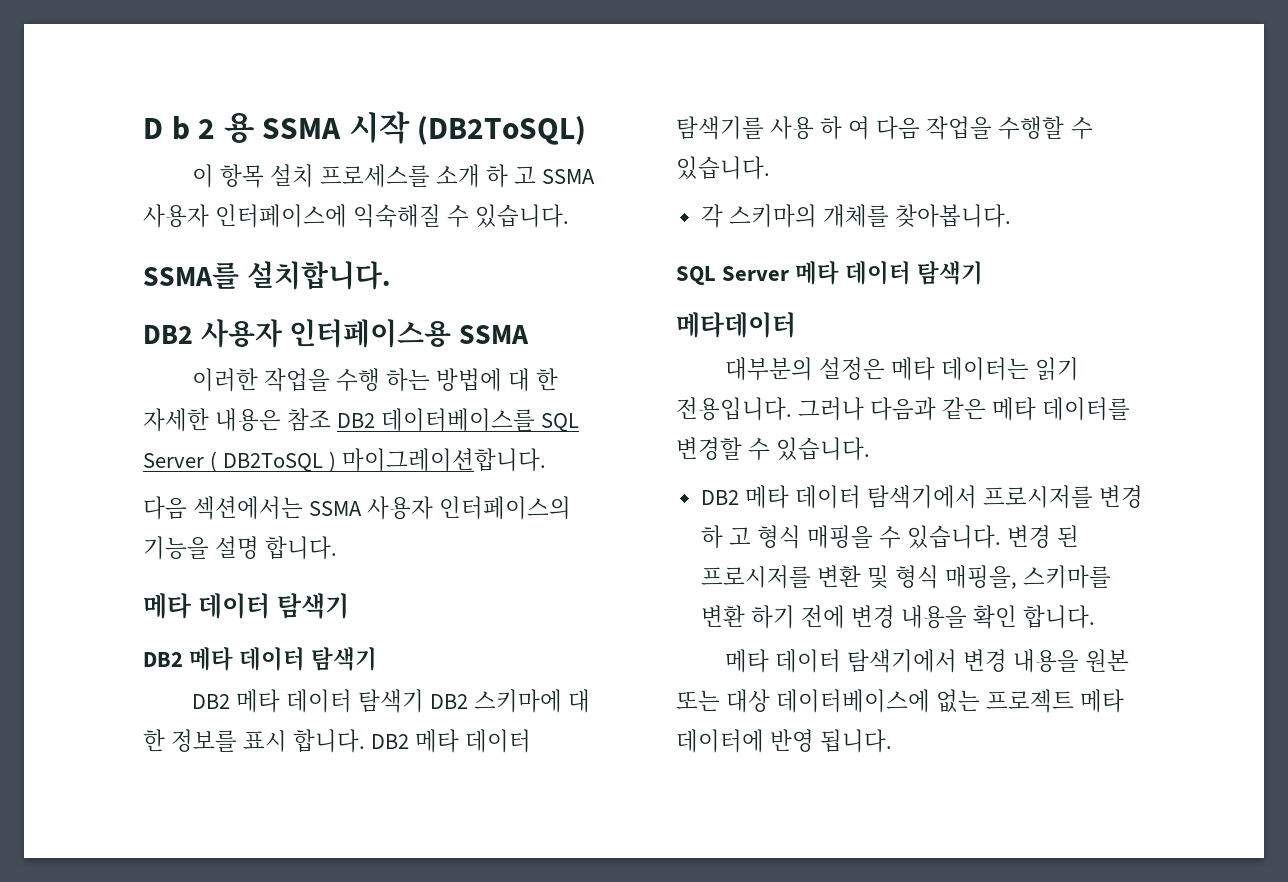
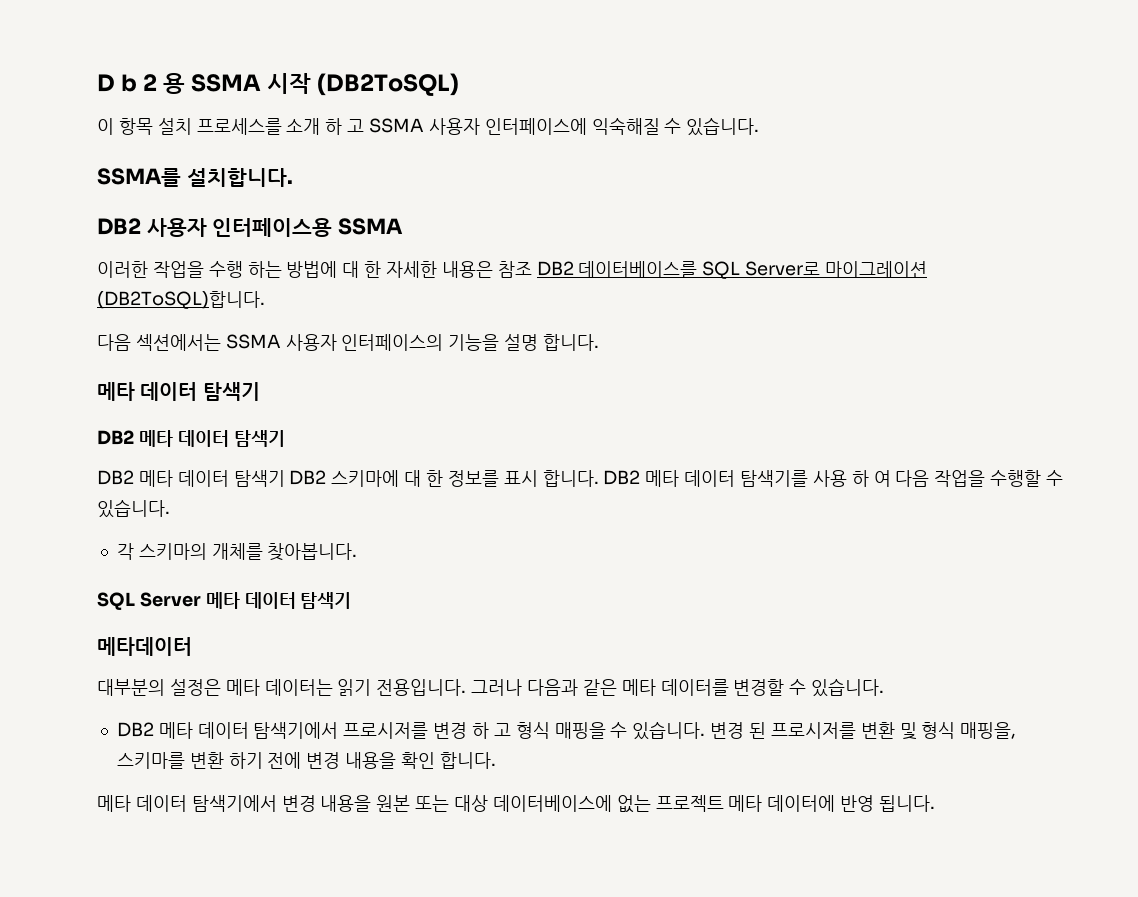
- 이러한 작업을 수행 하는 방법에 대 한 자세한 내용은 참조 DB2 데이터베이스를 SQL Server ( DB2ToSQL ) 마이그레이션합니다.
+ 이러한 작업을 수행 하는 방법에 대 한 자세한 내용은 참조 DB2 데이터베이스를 SQL Server로 마이그레이션 (DB2ToSQL)합니다.

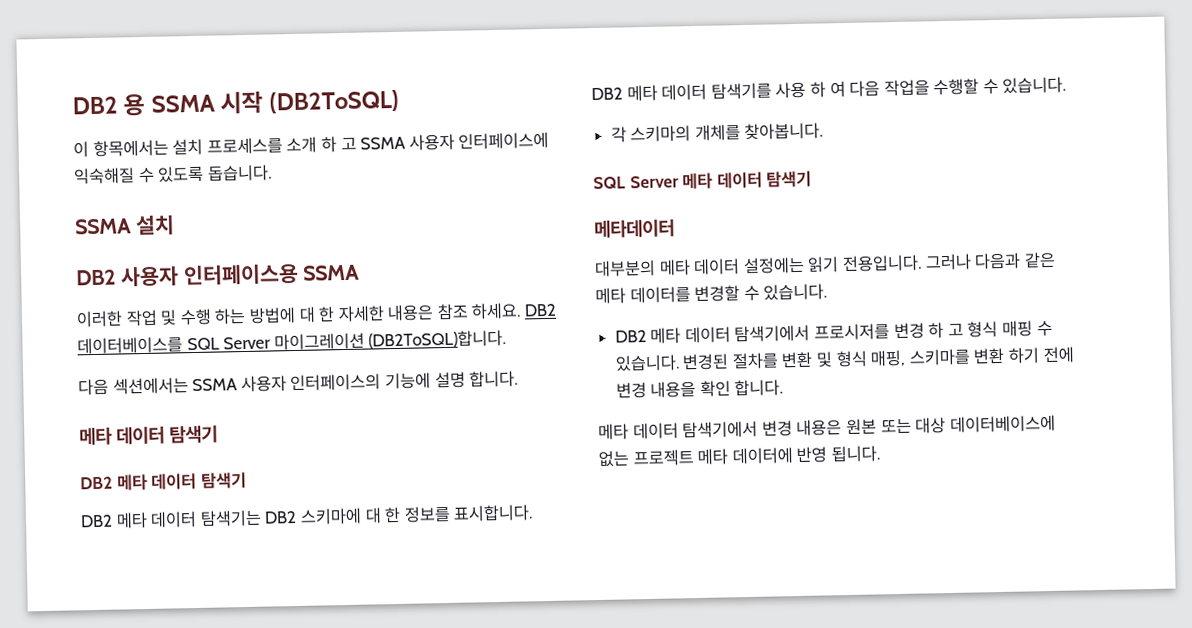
- D b 2 용 SSMA 시작 (DB2ToSQL)
+ DB2 용 SSMA 시작 (DB2ToSQL)
- 이 항목 설치 프로세스를 소개 하 고 SSMA 사용자 인터페이스에 익숙해질 수 있습니다.
- SSMA를 설치합니다.
+ 이 항목에서는 설치 프로세스를 소개 하 고 SSMA 사용자 인터페이스에 익숙해질 수 있도록 돕습니다.
+ SSMA 설치
- 이러한 작업을 수행 하는 방법에 대 한 자세한 내용은 참조 DB2 데이터베이스를 SQL Server로 마이그레이션 (DB2ToSQL)합니다.
+ 이러한 작업 및 수행 하는 방법에 대 한 자세한 내용은 참조 하세요. DB2 데이터베이스를 SQL Server 마이그레이션 (DB2ToSQL)합니다.
- 다음 섹션에서는 SSMA 사용자 인터페이스의 기능을 설명 합니다.
+ 다음 섹션에서는 SSMA 사용자 인터페이스의 기능에 설명 합니다.
- DB2 메타 데이터 탐색기 DB2 스키마에 대 한 정보를 표시 합니다.
+ DB2 메타 데이터 탐색기는 DB2 스키마에 대 한 정보를 표시합니다.
- 대부분의 설정은 메타 데이터는 읽기 전용입니다.
+ 대부분의 메타 데이터 설정에는 읽기 전용입니다.
- DB2 메타 데이터 탐색기에서 프로시저를 변경 하 고 형식 매핑을 수 있습니다. 변경 된 프로시저를 변환 및 형식 매핑을, 스키마를 변환 하기 전에 변경 내용을 확인 합니다.
+ DB2 메타 데이터 탐색기에서 프로시저를 변경 하 고 형식 매핑 수 있습니다. 변경된 절차를 변환 및 형식 매핑, 스키마를 변환 하기 전에 변경 내용을 확인 합니다.
- 메타 데이터 탐색기에서 변경 내용을 원본 또는 대상 데이터베이스에 없는 프로젝트 메타 데이터에 반영 됩니다.
+ 메타 데이터 탐색기에서 변경 내용은 원본 또는 대상 데이터베이스에 없는 프로젝트 메타 데이터에 반영 됩니다.

